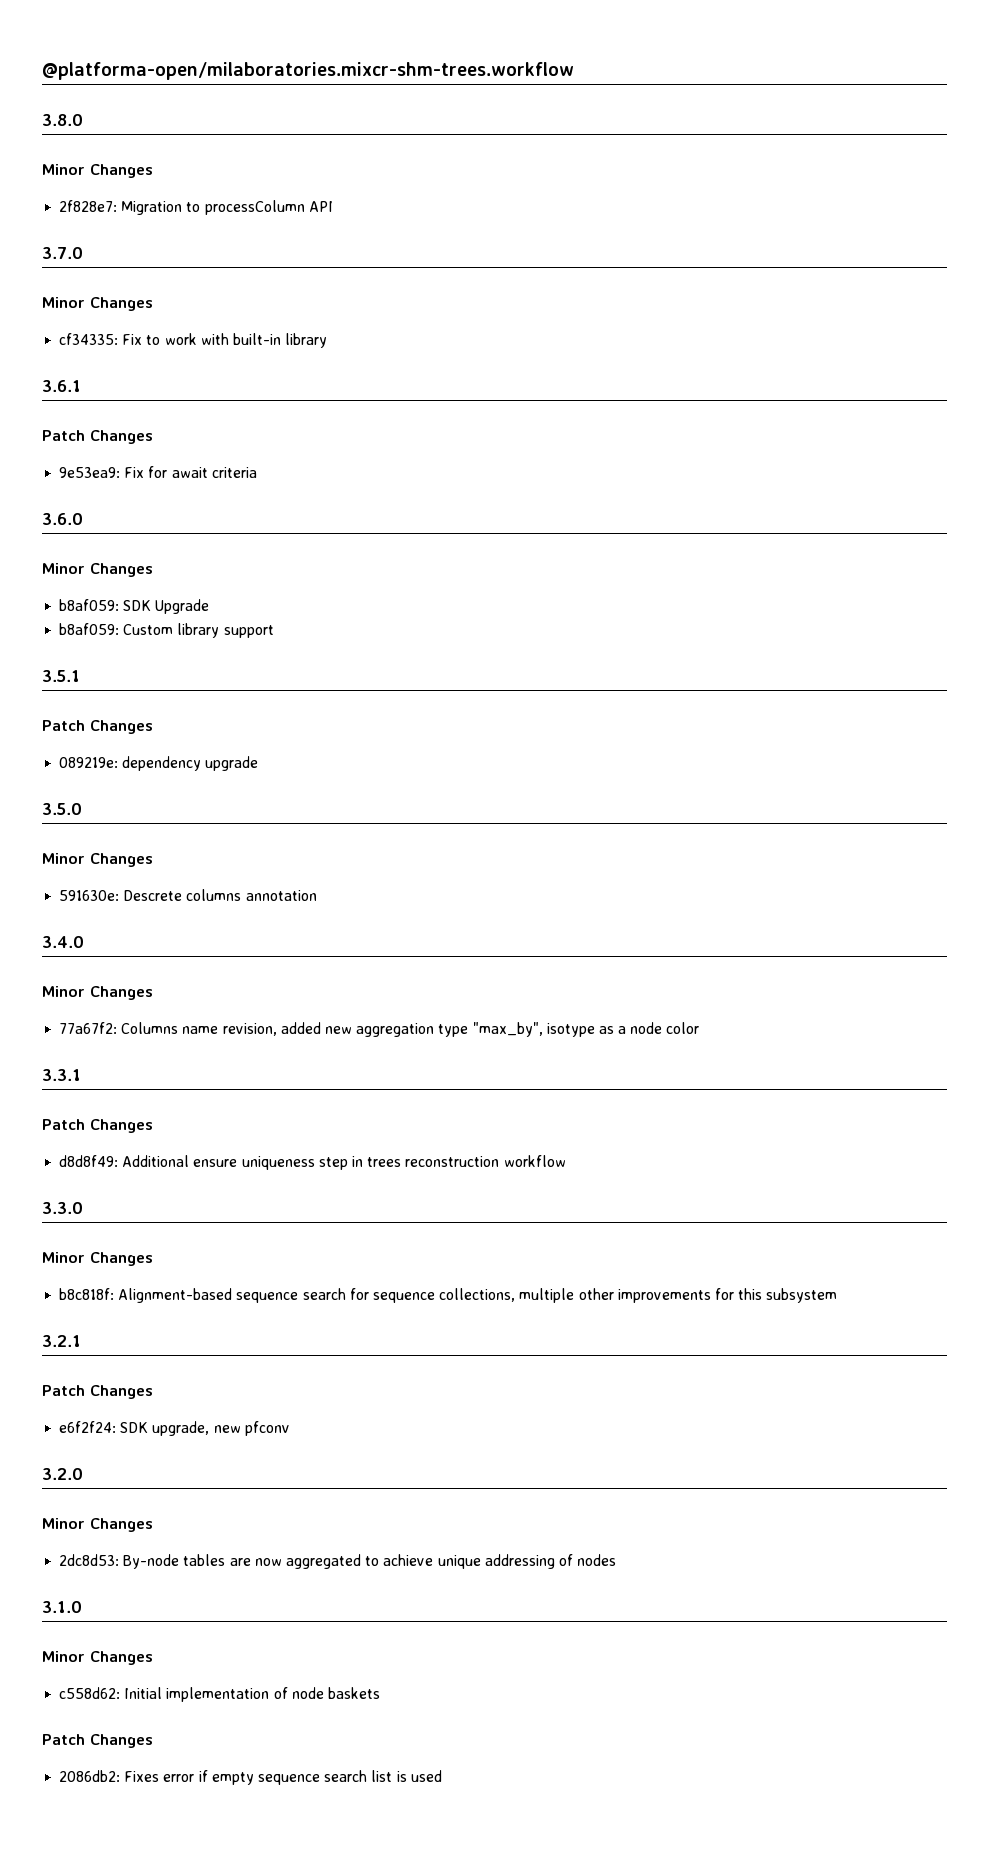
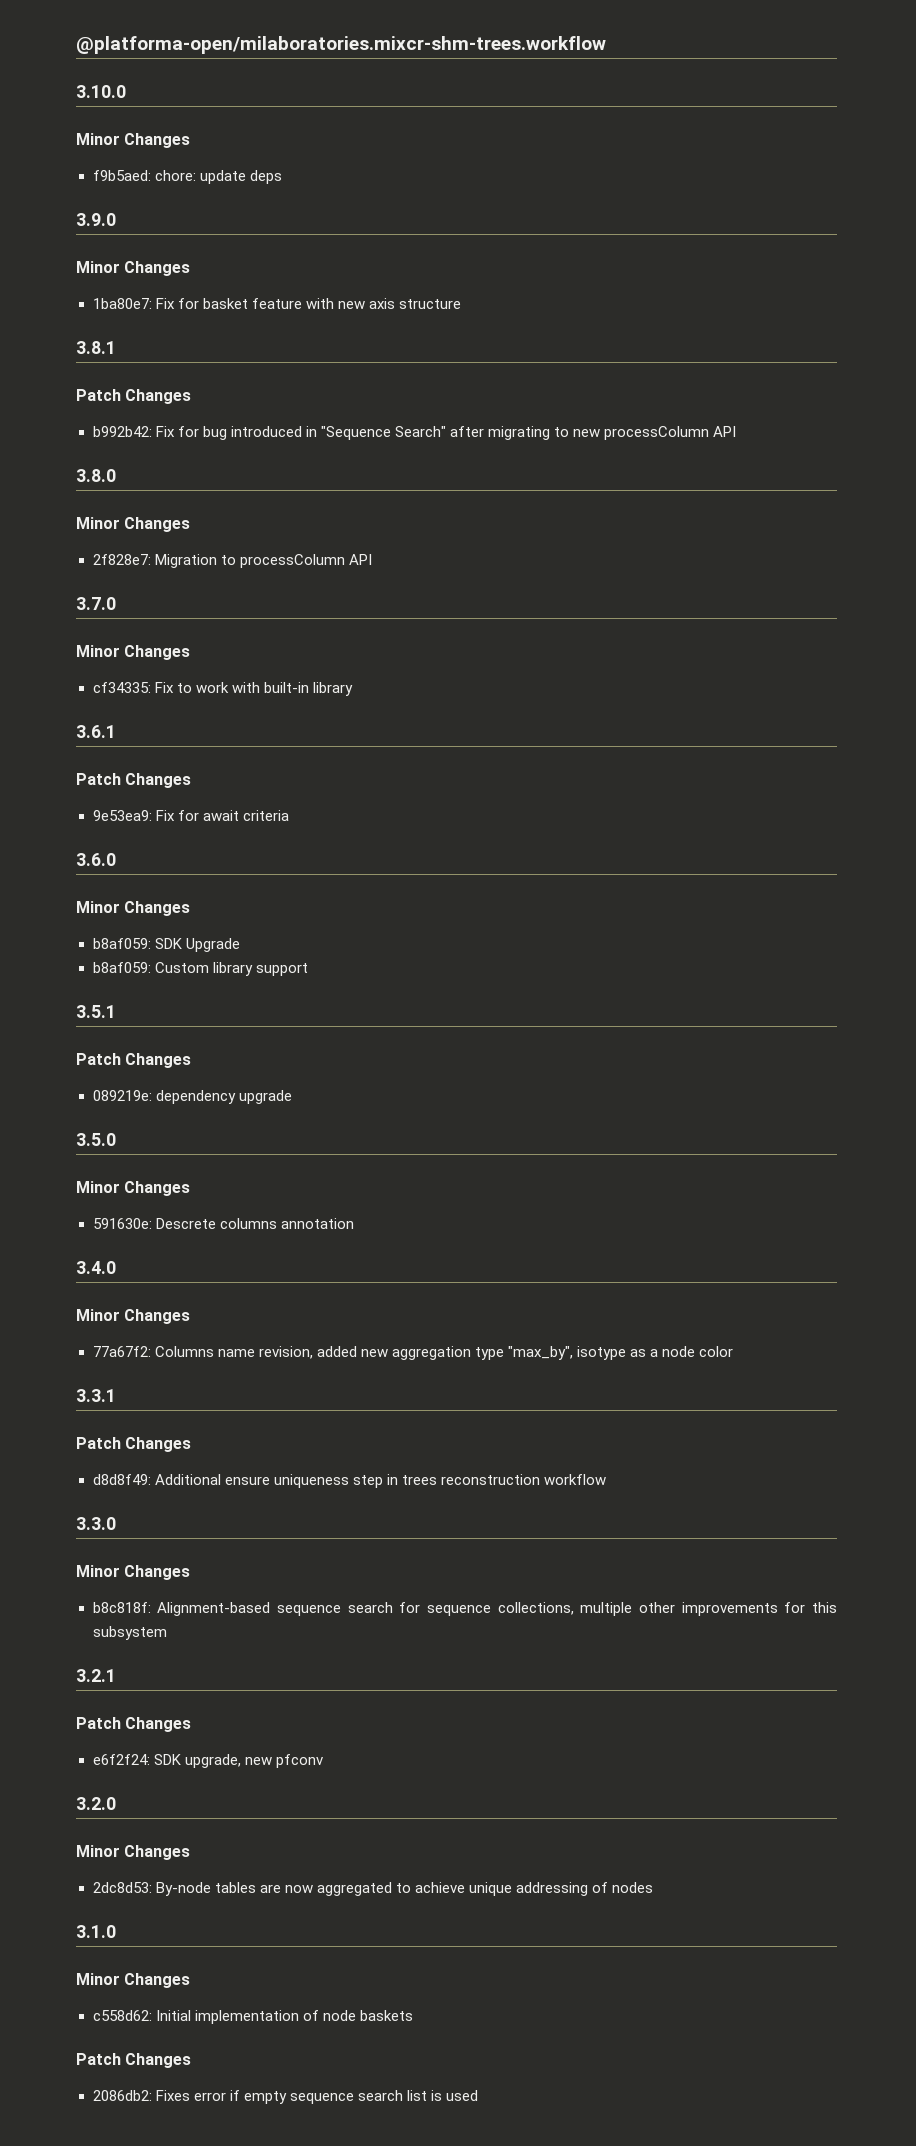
+ 3.10.0
+ Minor Changes
+ f9b5aed: chore: update deps
+ 3.9.0
+ Minor Changes
+ 1ba80e7: Fix for basket feature with new axis structure
+ 3.8.1
+ Patch Changes
+ b992b42: Fix for bug introduced in "Sequence Search" after migrating to new processColumn API

